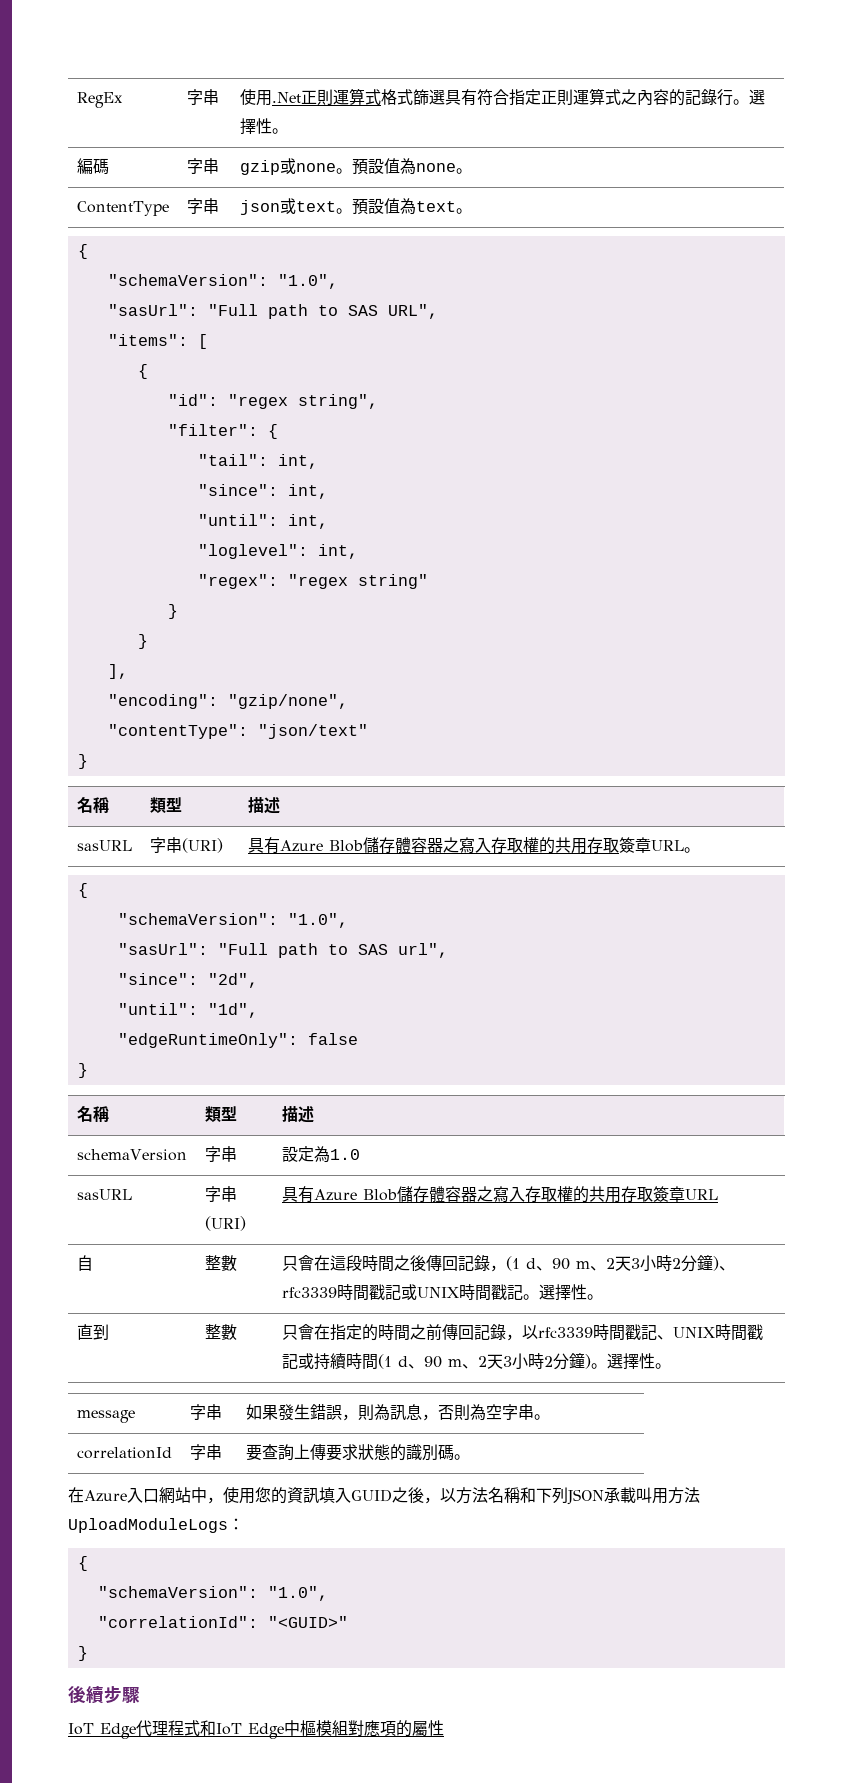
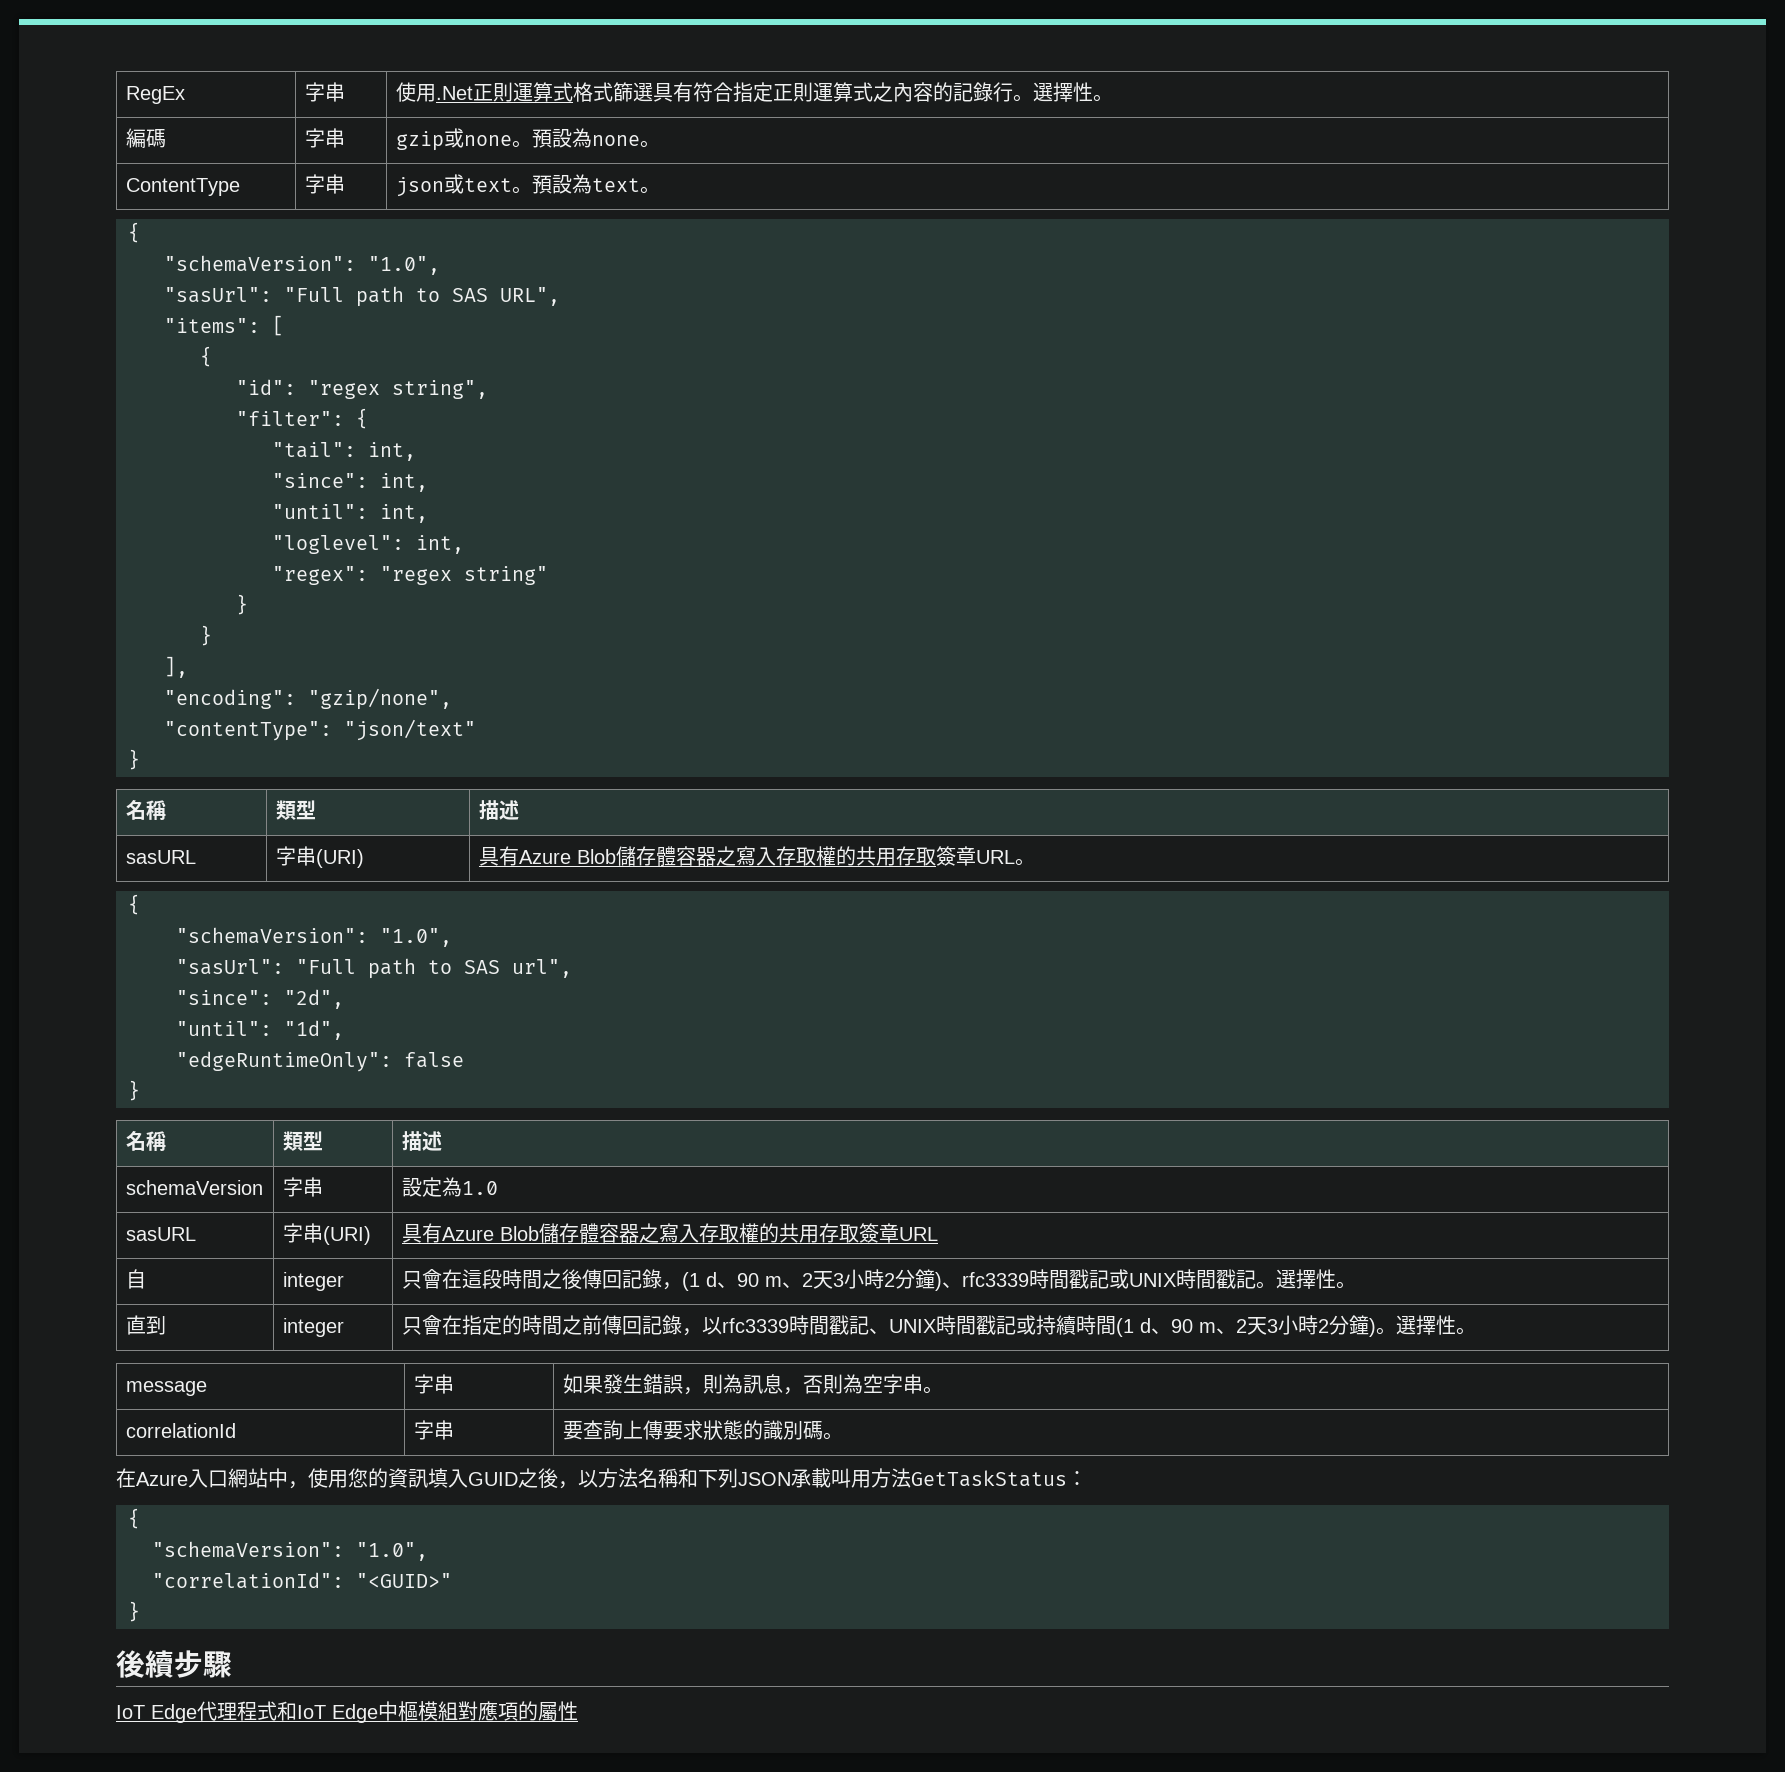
- 編碼 | 字串 | gzip或none。預設值為none。
+ 編碼 | 字串 | gzip或none。預設為none。
- ContentType | 字串 | json或text。預設值為text。
+ ContentType | 字串 | json或text。預設為text。
- 自 | 整數 | 只會在這段時間之後傳回記錄，(1 d、90 m、2天3小時2分鐘)、rfc3339時間戳記或UNIX時間戳記。選擇性。
+ 自 | integer | 只會在這段時間之後傳回記錄，(1 d、90 m、2天3小時2分鐘)、rfc3339時間戳記或UNIX時間戳記。選擇性。
- 直到 | 整數 | 只會在指定的時間之前傳回記錄，以rfc3339時間戳記、UNIX時間戳記或持續時間(1 d、90 m、2天3小時2分鐘)。選擇性。
+ 直到 | integer | 只會在指定的時間之前傳回記錄，以rfc3339時間戳記、UNIX時間戳記或持續時間(1 d、90 m、2天3小時2分鐘)。選擇性。
- 在Azure入口網站中，使用您的資訊填入GUID之後，以方法名稱和下列JSON承載叫用方法UploadModuleLogs：
+ 在Azure入口網站中，使用您的資訊填入GUID之後，以方法名稱和下列JSON承載叫用方法GetTaskStatus：

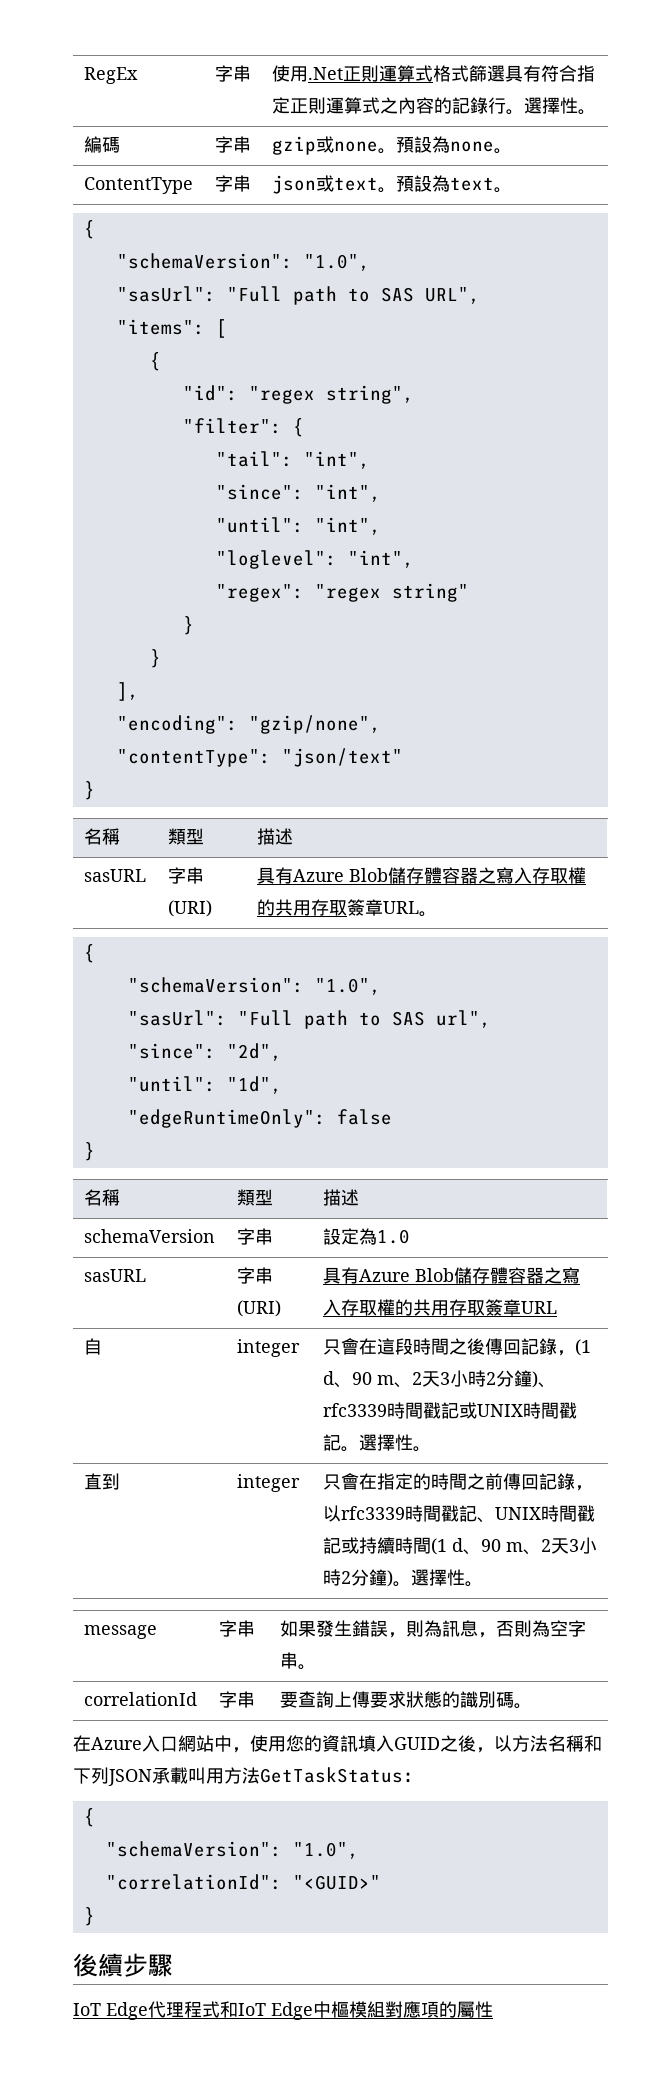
- "tail": int,
- "since": int,
- "until": int,
+ "tail": "int",
+ "since": "int",
+ "until": "int",
- "loglevel": int,
+ "loglevel": "int",

